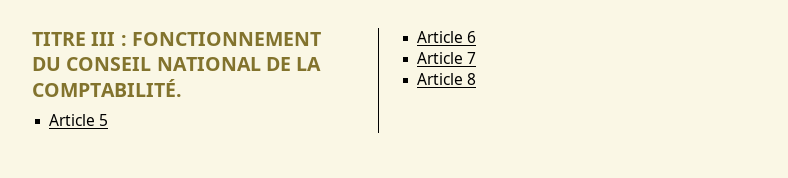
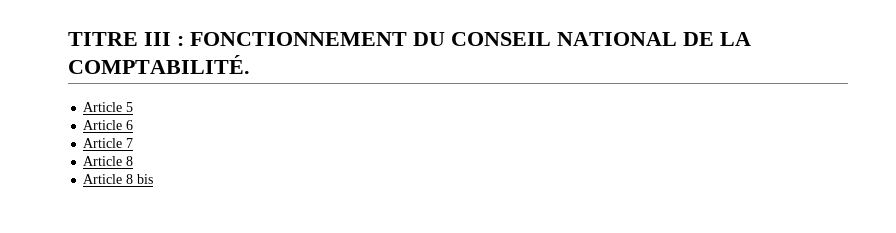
+ Article 8 bis

